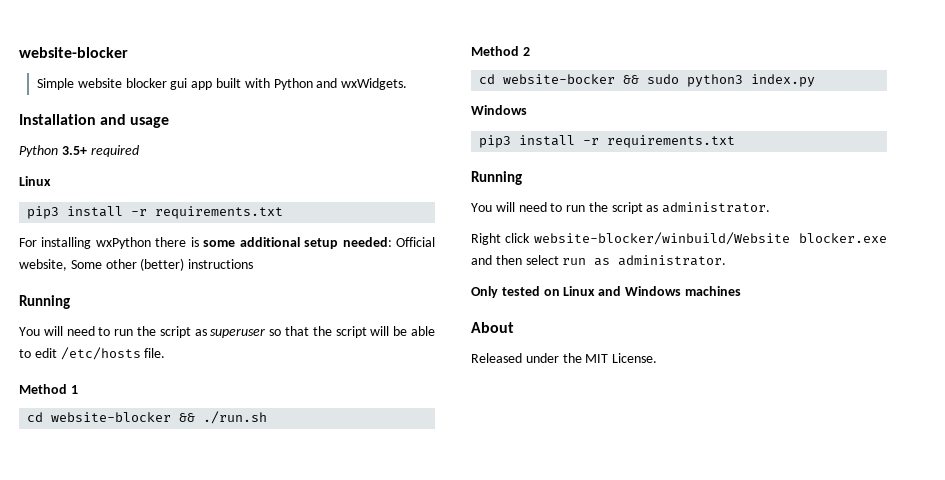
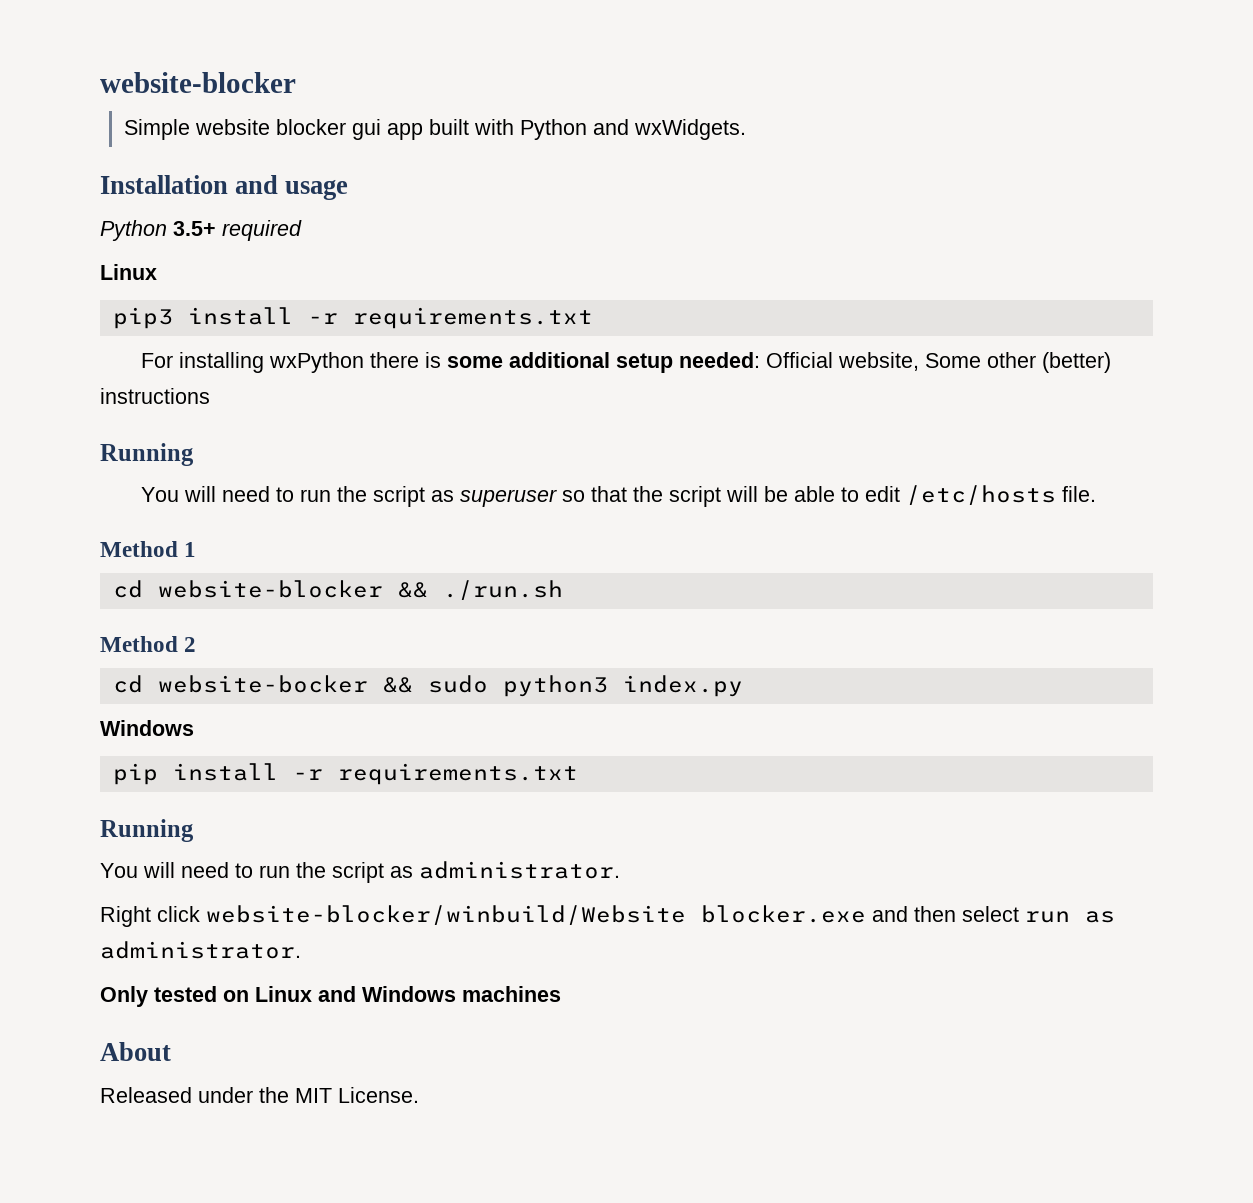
  cd website-bocker && sudo python3 index.py
  Windows
- pip3 install -r requirements.txt
+ pip install -r requirements.txt

